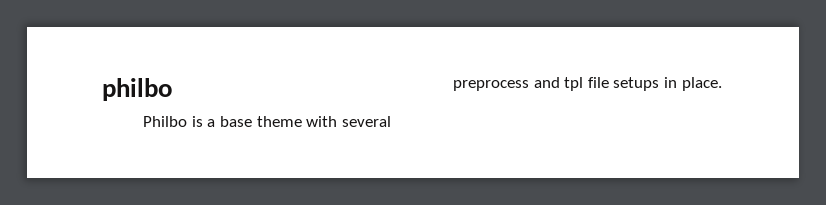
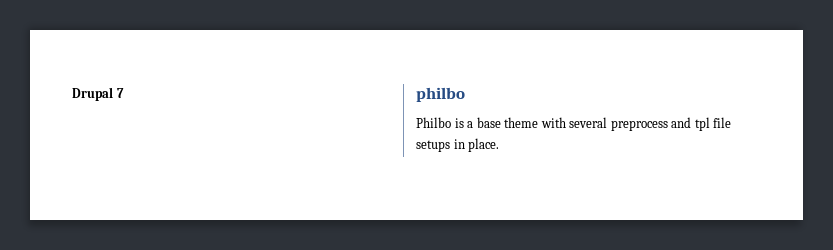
+ Drupal 7

